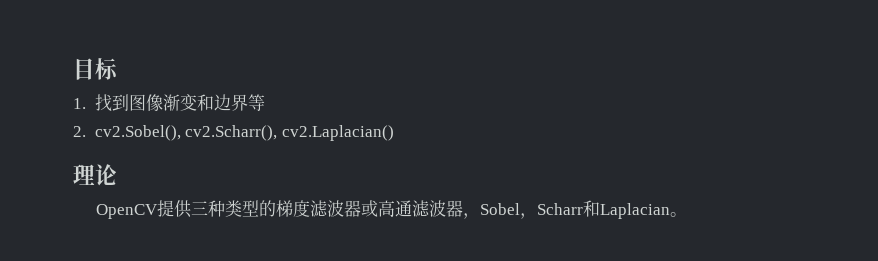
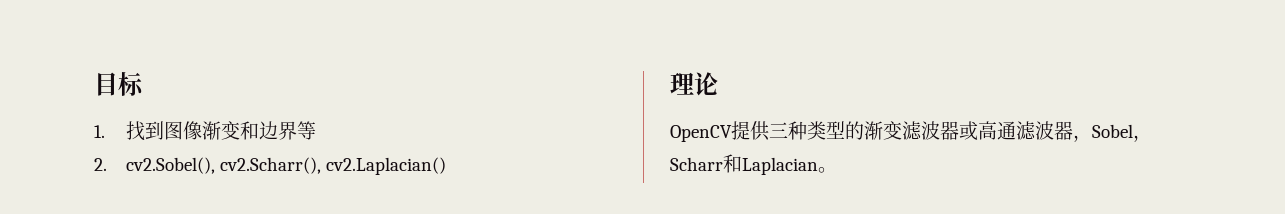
- OpenCV提供三种类型的梯度滤波器或高通滤波器，Sobel，Scharr和Laplacian。
+ OpenCV提供三种类型的渐变滤波器或高通滤波器，Sobel，Scharr和Laplacian。

